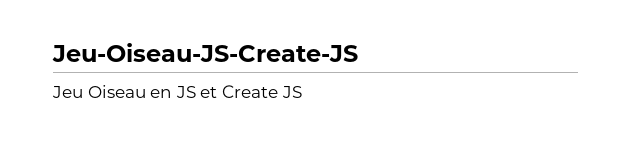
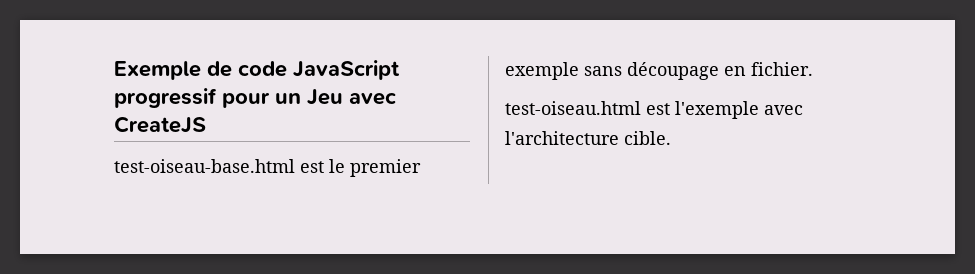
- Jeu-Oiseau-JS-Create-JS
- Jeu Oiseau en JS et Create JS
+ Exemple de code JavaScript progressif pour un Jeu avec CreateJS
+ test-oiseau-base.html est le premier exemple sans découpage en fichier.
+ test-oiseau.html est l'exemple avec l'architecture cible.

